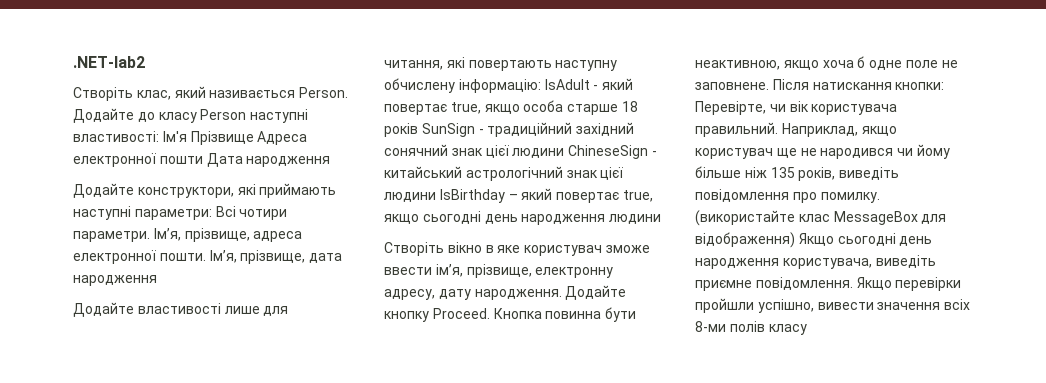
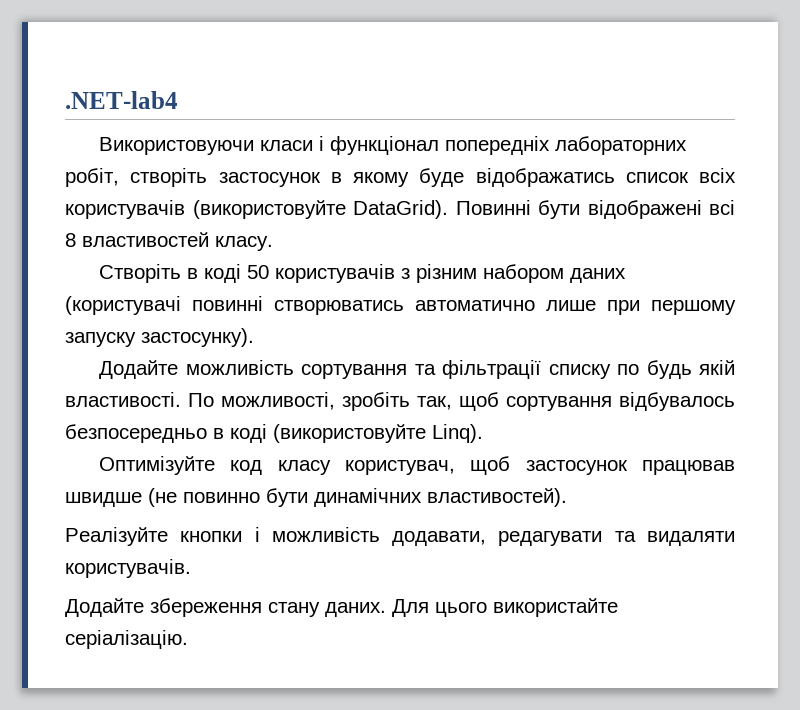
- .NET-lab2
- Створіть клас, який називається Person. Додайте до класу Person наступні властивості: Ім'я Прізвище Адреса електронної пошти Дата народження
- Додайте конструктори, які приймають наступні параметри: Всі чотири параметри. Ім’я, прізвище, адреса електронної пошти. Ім’я, прізвище, дата народження
- Додайте властивості лише для читання, які повертають наступну обчислену інформацію: IsAdult - який повертає true, якщо особа старше 18 років SunSign - традиційний західний сонячний знак цієї людини ChineseSign - китайський астрологічний знак цієї людини IsBirthday – який повертає true, якщо сьогодні день народження людини
- Створіть вікно в яке користувач зможе ввести ім’я, прізвище, електронну адресу, дату народження. Додайте кнопку Proceed. Кнопка повинна бути неактивною, якщо хоча б одне поле не заповнене. Після натискання кнопки: Перевірте, чи вік користувача правильний. Наприклад, якщо користувач ще не народився чи йому більше ніж 135 років, виведіть повідомлення про помилку. (використайте клас MessageBox для відображення) Якщо сьогодні день народження користувача, виведіть приємне повідомлення. Якщо перевірки пройшли успішно, вивести значення всіх 8-ми полів класу
+ .NET-lab4
+ Використовуючи класи і функціонал попередніх лабораторних робіт, створіть застосунок в якому буде відображатись список всіх користувачів (використовуйте DataGrid). Повинні бути відображені всі 8 властивостей класу.
+ Створіть в коді 50 користувачів з різним набором даних (користувачі повинні створюватись автоматично лише при першому запуску застосунку).
+ Додайте можливість сортування та фільтрації списку по будь якій властивості. По можливості, зробіть так, щоб сортування відбувалось безпосередньо в коді (використовуйте Linq).
+ Оптимізуйте код класу користувач, щоб застосунок працював швидше (не повинно бути динамічних властивостей).
+ Реалізуйте кнопки і можливість додавати, редагувати та видаляти користувачів.
+ Додайте збереження стану даних. Для цього використайте серіалізацію.

